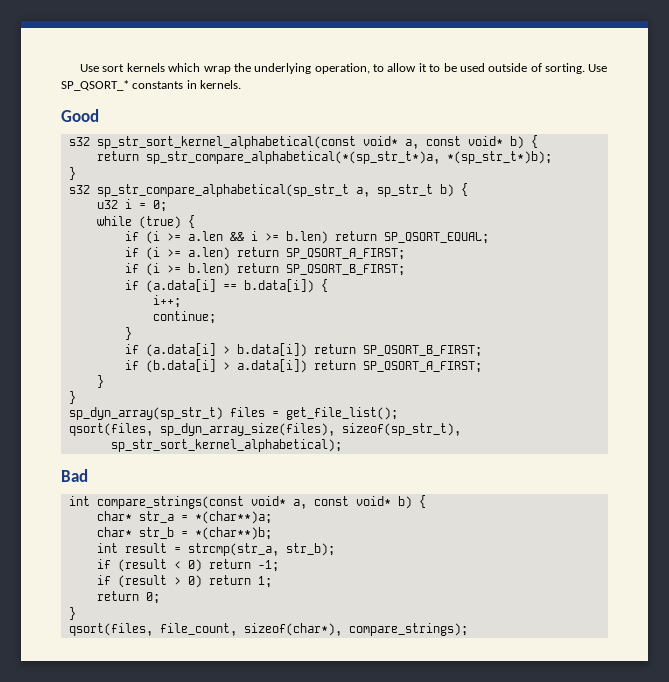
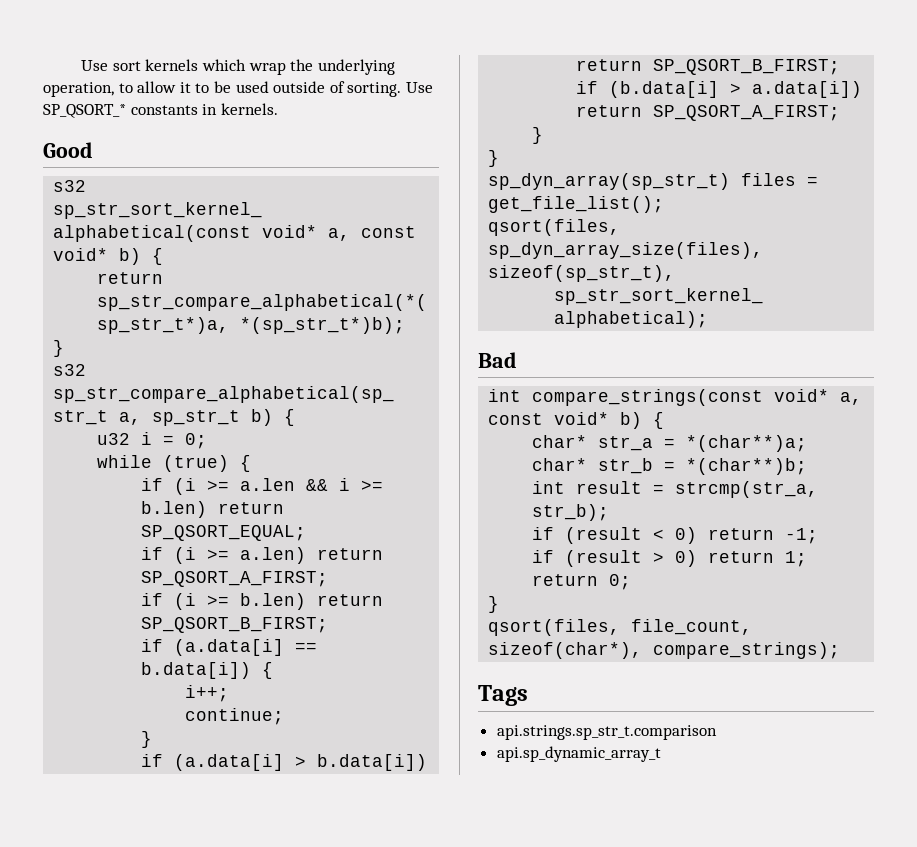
+ Tags
+ api.strings.sp_str_t.comparison
+ api.sp_dynamic_array_t

